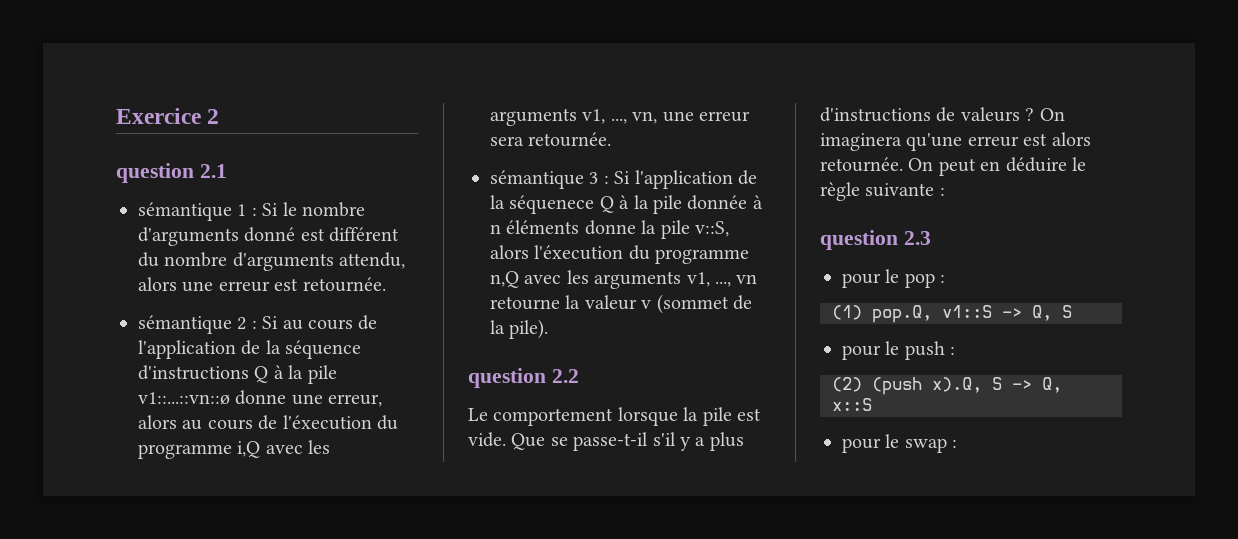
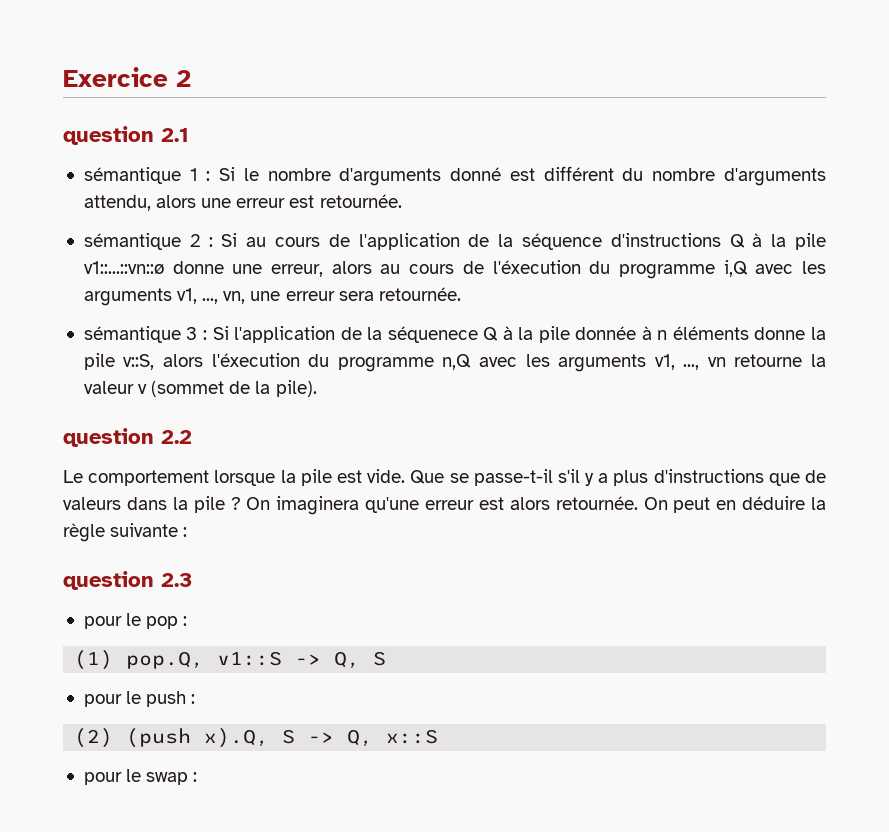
- Que se passe-t-il s'il y a plus d'instructions de valeurs ?
+ Que se passe-t-il s'il y a plus d'instructions que de valeurs dans la pile ?
- On peut en déduire le règle suivante :
+ On peut en déduire la règle suivante :

